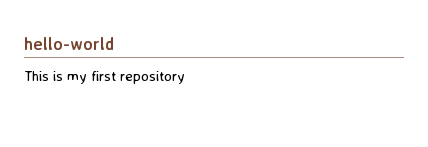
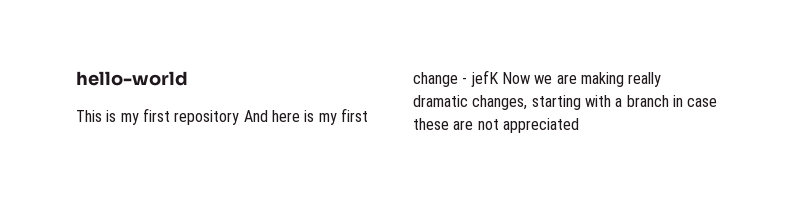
- This is my first repository
+ This is my first repository And here is my first change - jefK Now we are making really dramatic changes, starting with a branch in case these are not appreciated

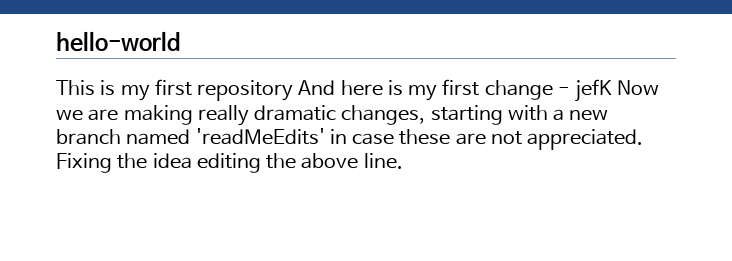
- This is my first repository And here is my first change - jefK Now we are making really dramatic changes, starting with a branch in case these are not appreciated
+ This is my first repository And here is my first change - jefK Now we are making really dramatic changes, starting with a new branch named 'readMeEdits' in case these are not appreciated. Fixing the idea editing the above line.

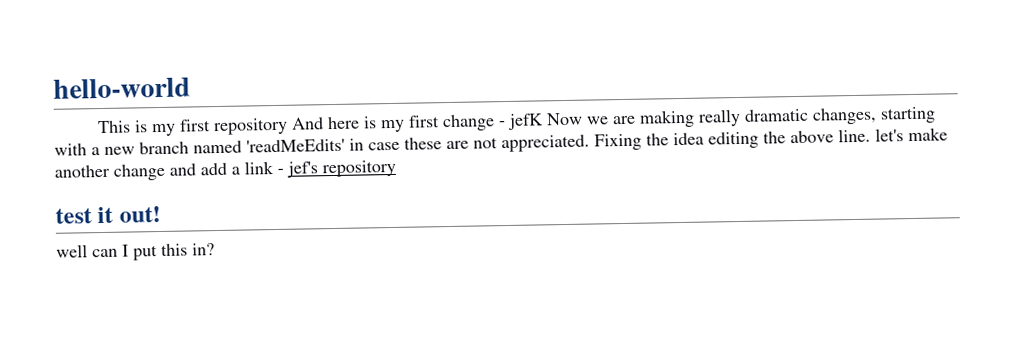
- Fixing the idea editing the above line.
+ Fixing the idea editing the above line. let's make another change and add a link - jef's repository
+ test it out!
+ well can I put this in?

